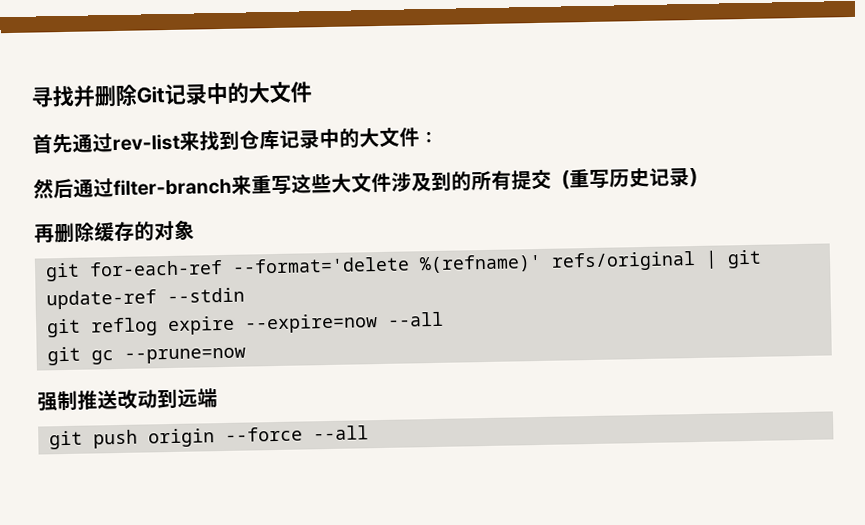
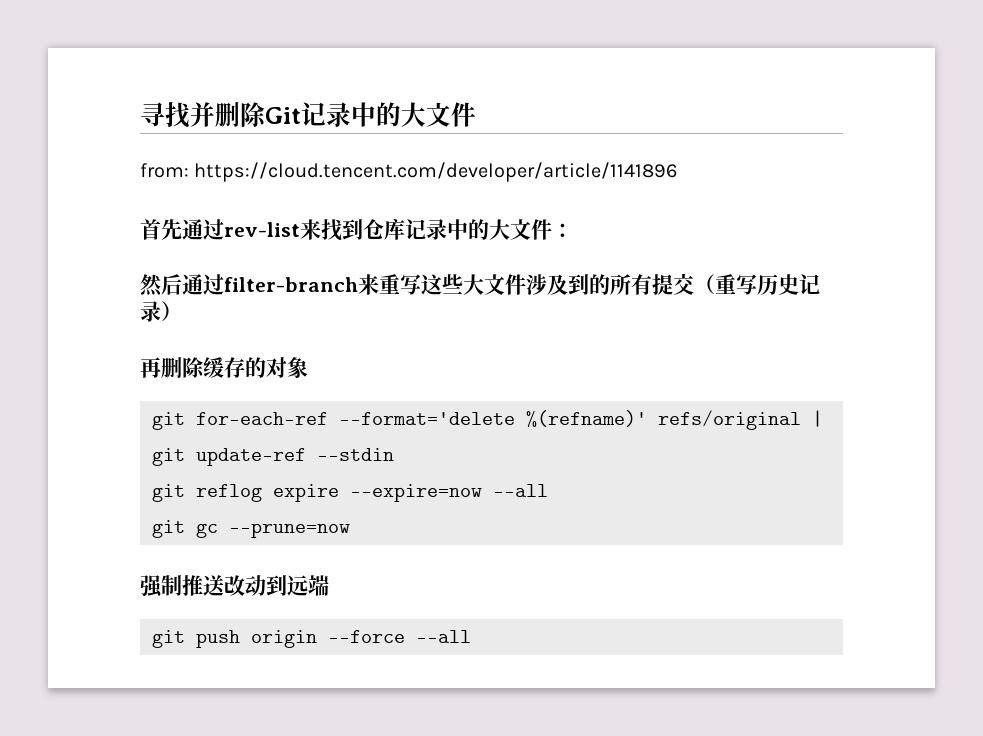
+ from: https://cloud.tencent.com/developer/article/1141896

